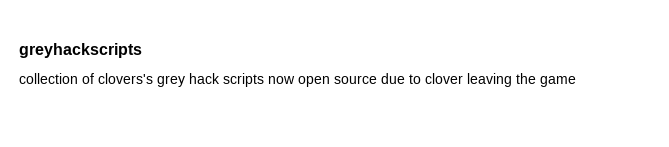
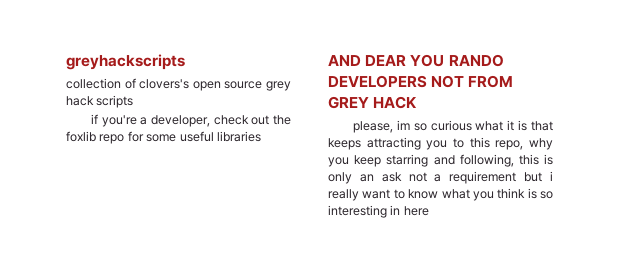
- collection of clovers's grey hack scripts now open source due to clover leaving the game
+ collection of clovers's open source grey hack scripts
+ if you're a developer, check out the foxlib repo for some useful libraries
+ AND DEAR YOU RANDO DEVELOPERS NOT FROM GREY HACK
+ please, im so curious what it is that keeps attracting you to this repo, why you keep starring and following, this is only an ask not a requirement but i really want to know what you think is so interesting in here

